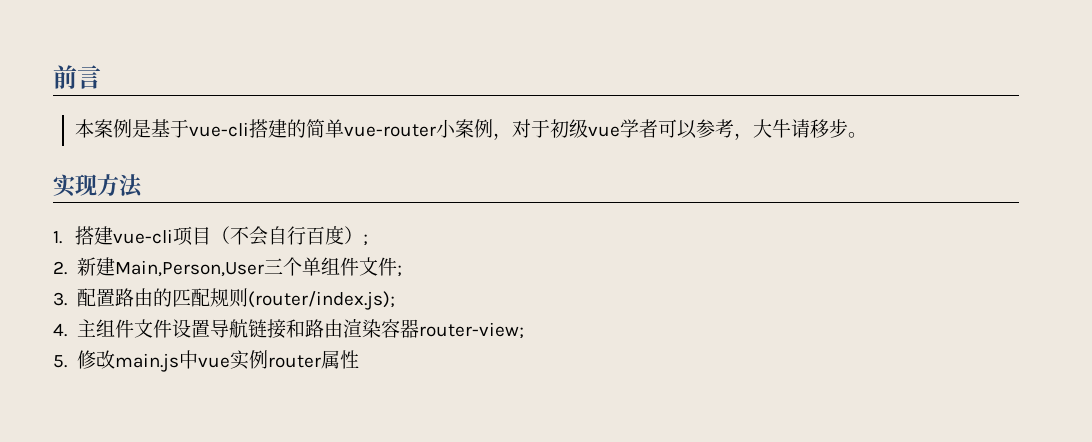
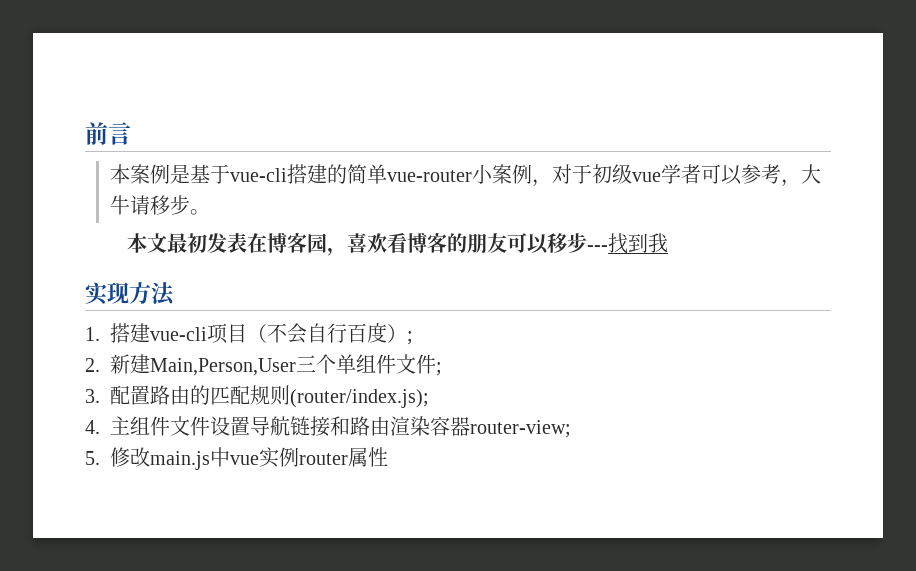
+ 本文最初发表在博客园，喜欢看博客的朋友可以移步---找到我

